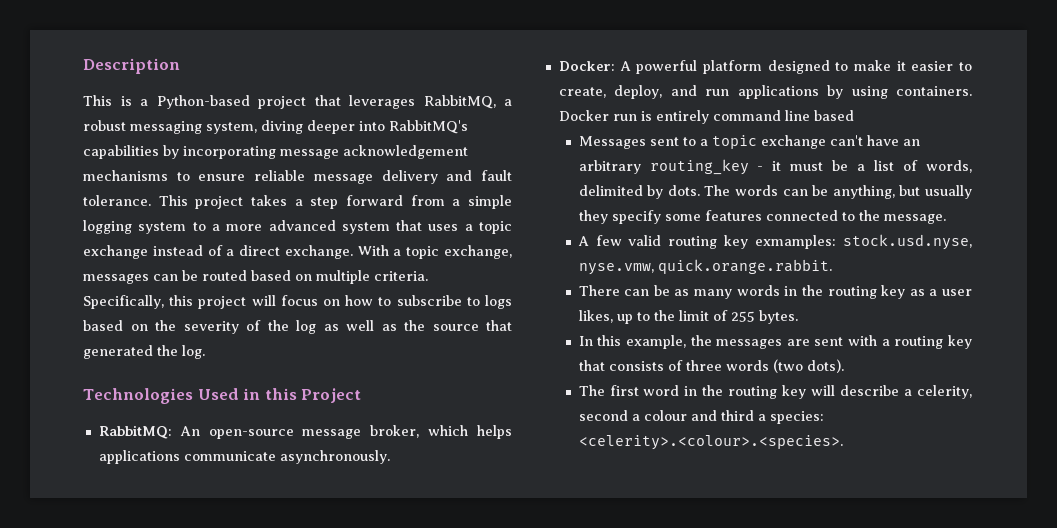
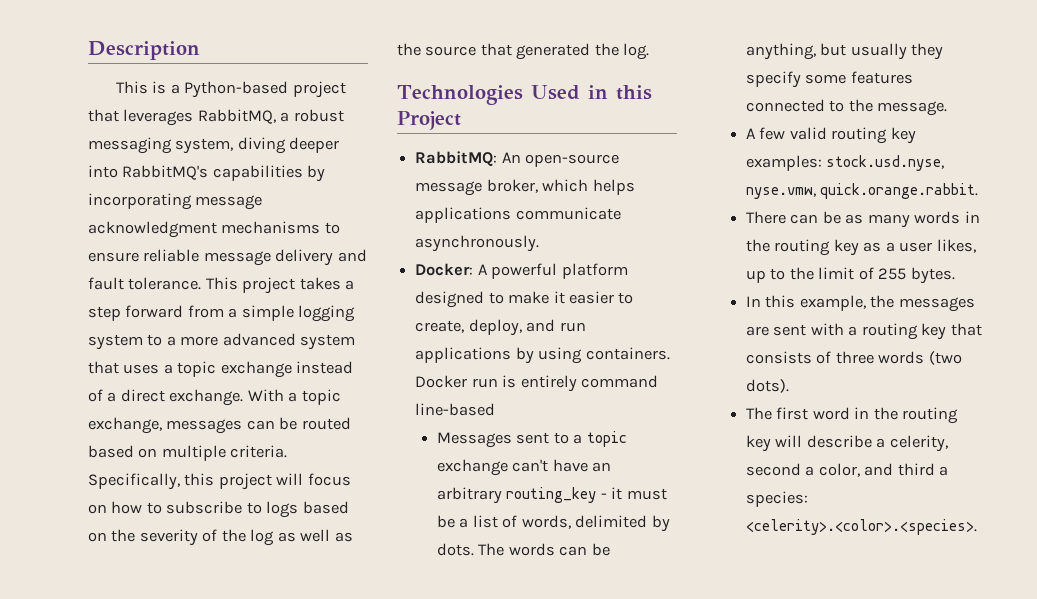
- This is a Python-based project that leverages RabbitMQ, a robust messaging system, diving deeper into RabbitMQ's capabilities by incorporating message acknowledgement mechanisms to ensure reliable message delivery and fault tolerance.
+ This is a Python-based project that leverages RabbitMQ, a robust messaging system, diving deeper into RabbitMQ's capabilities by incorporating message acknowledgment mechanisms to ensure reliable message delivery and fault tolerance.
- Docker run is entirely command line based
+ Docker run is entirely command line-based
- A few valid routing key exmamples: stock.usd.nyse, nyse.vmw, quick.orange.rabbit.
+ A few valid routing key examples: stock.usd.nyse, nyse.vmw, quick.orange.rabbit.
- The first word in the routing key will describe a celerity, second a colour and third a species: <celerity>.<colour>.<species>.
+ The first word in the routing key will describe a celerity, second a color, and third a species: <celerity>.<color>.<species>.

